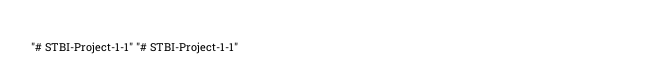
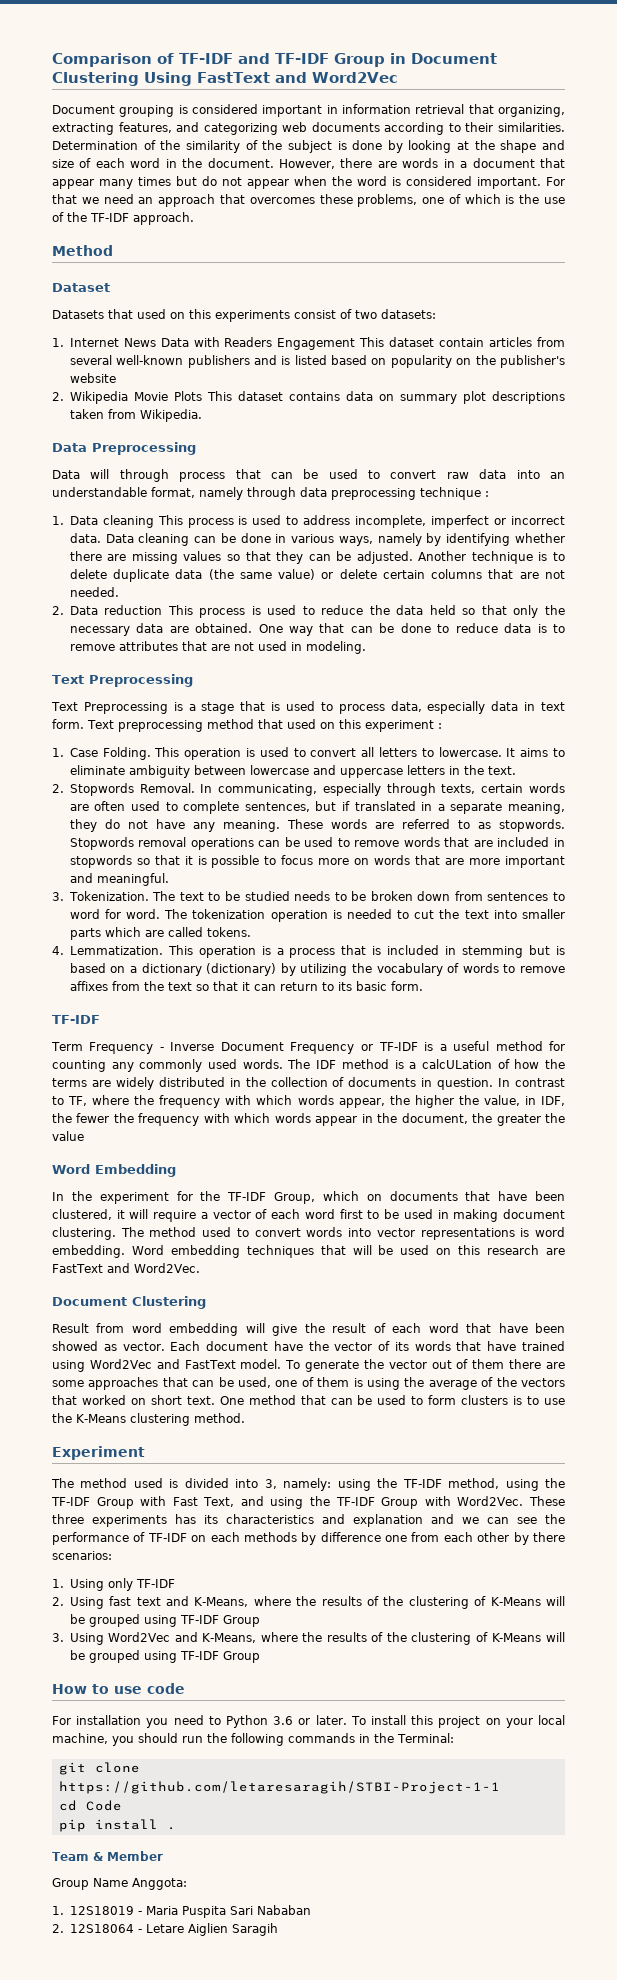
- "# STBI-Project-1-1" "# STBI-Project-1-1"
+ Comparison of TF-IDF and TF-IDF Group in Document Clustering Using FastText and Word2Vec
+ Document grouping is considered important in information retrieval that organizing, extracting features, and categorizing web documents according to their similarities. Determination of the similarity of the subject is done by looking at the shape and size of each word in the document. However, there are words in a document that appear many times but do not appear when the word is considered important. For that we need an approach that overcomes these problems, one of which is the use of the TF-IDF approach.
+ Method
+ Dataset
+ Datasets that used on this experiments consist of two datasets:
+ 1. Internet News Data with Readers Engagement This dataset contain articles from several well-known publishers and is listed based on popularity on the publisher's website
+ 2. Wikipedia Movie Plots This dataset contains data on summary plot descriptions taken from Wikipedia.
+ Data Preprocessing
+ Data will through process that can be used to convert raw data into an understandable format, namely through data preprocessing technique :
+ 1. Data cleaning This process is used to address incomplete, imperfect or incorrect data. Data cleaning can be done in various ways, namely by identifying whether there are missing values so that they can be adjusted. Another technique is to delete duplicate data (the same value) or delete certain columns that are not needed.
+ 2. Data reduction This process is used to reduce the data held so that only the necessary data are obtained. One way that can be done to reduce data is to remove attributes that are not used in modeling.
+ Text Preprocessing
+ Text Preprocessing is a stage that is used to process data, especially data in text form. Text preprocessing method that used on this experiment :
+ 1. Case Folding. This operation is used to convert all letters to lowercase. It aims to eliminate ambiguity between lowercase and uppercase letters in the text.
+ 2. Stopwords Removal. In communicating, especially through texts, certain words are often used to complete sentences, but if translated in a separate meaning, they do not have any meaning. These words are referred to as stopwords. Stopwords removal operations can be used to remove words that are included in stopwords so that it is possible to focus more on words that are more important and meaningful.
+ 3. Tokenization. The text to be studied needs to be broken down from sentences to word for word. The tokenization operation is needed to cut the text into smaller parts which are called tokens.
+ 4. Lemmatization. This operation is a process that is included in stemming but is based on a dictionary (dictionary) by utilizing the vocabulary of words to remove affixes from the text so that it can return to its basic form.
+ TF-IDF
+ Term Frequency - Inverse Document Frequency or TF-IDF is a useful method for counting any commonly used words. The IDF method is a calcULation of how the terms are widely distributed in the collection of documents in question. In contrast to TF, where the frequency with which words appear, the higher the value, in IDF, the fewer the frequency with which words appear in the document, the greater the value
+ Word Embedding
+ In the experiment for the TF-IDF Group, which on documents that have been clustered, it will require a vector of each word first to be used in making document clustering. The method used to convert words into vector representations is word embedding. Word embedding techniques that will be used on this research are FastText and Word2Vec.
+ Document Clustering
+ Result from word embedding will give the result of each word that have been showed as vector. Each document have the vector of its words that have trained using Word2Vec and FastText model. To generate the vector out of them there are some approaches that can be used, one of them is using the average of the vectors that worked on short text. One method that can be used to form clusters is to use the K-Means clustering method.
+ Experiment
+ The method used is divided into 3, namely: using the TF-IDF method, using the TF-IDF Group with Fast Text, and using the TF-IDF Group with Word2Vec. These three experiments has its characteristics and explanation and we can see the performance of TF-IDF on each methods by difference one from each other by there scenarios:
+ 1. Using only TF-IDF
+ 2. Using fast text and K-Means, where the results of the clustering of K-Means will be grouped using TF-IDF Group
+ 3. Using Word2Vec and K-Means, where the results of the clustering of K-Means will be grouped using TF-IDF Group
+ How to use code
+ For installation you need to Python 3.6 or later. To install this project on your local machine, you should run the following commands in the Terminal:
+ git clone https://github.com/letaresaragih/STBI-Project-1-1
+ cd Code
+ pip install .
+ Team & Member
+ Group Name Anggota:
+ 1. 12S18019 - Maria Puspita Sari Nababan
+ 2. 12S18064 - Letare Aiglien Saragih

